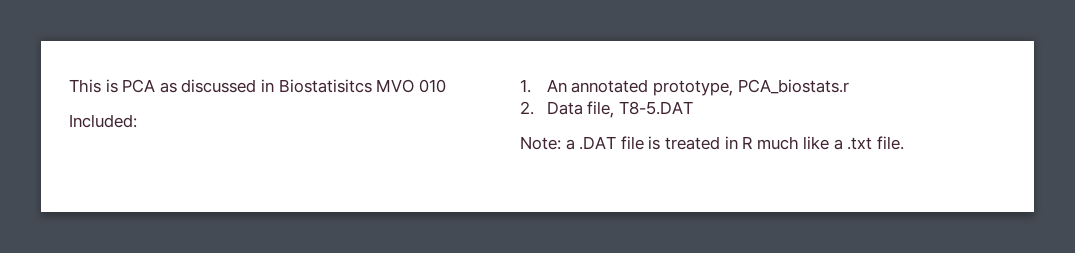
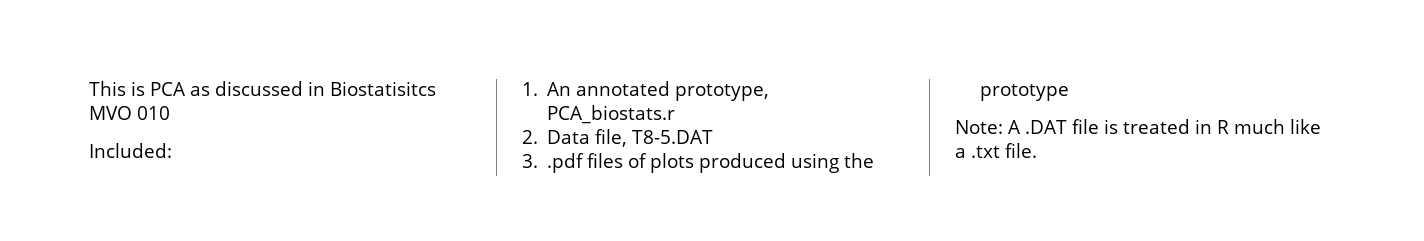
+ 3. .pdf files of plots produced using the prototype
- Note: a .DAT file is treated in R much like a .txt file.
+ Note: A .DAT file is treated in R much like a .txt file.

